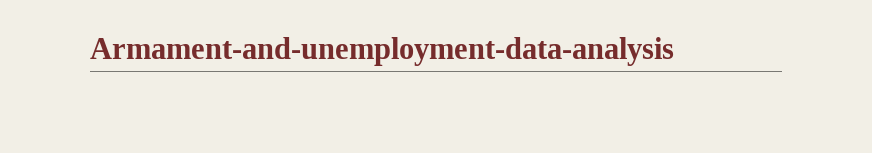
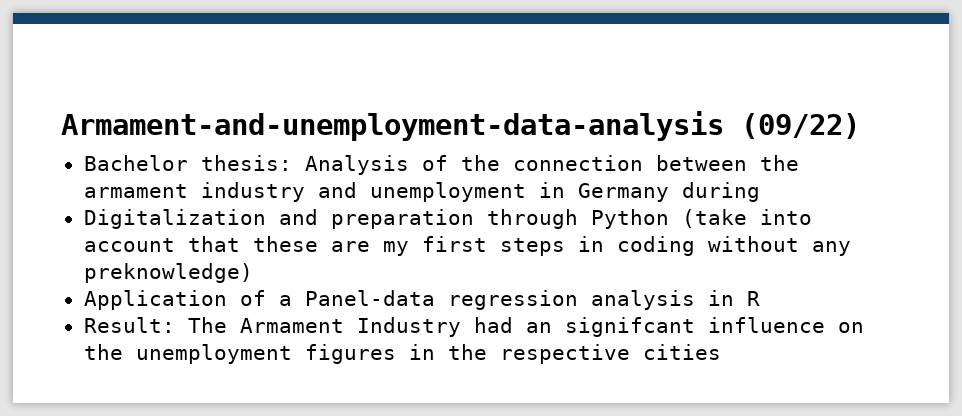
- Armament-and-unemployment-data-analysis
+ Armament-and-unemployment-data-analysis (09/22)
+ Bachelor thesis: Analysis of the connection between the armament industry and unemployment in Germany during
+ Digitalization and preparation through Python (take into account that these are my first steps in coding without any preknowledge)
+ Application of a Panel-data regression analysis in R
+ Result: The Armament Industry had an signifcant influence on the unemployment figures in the respective cities

